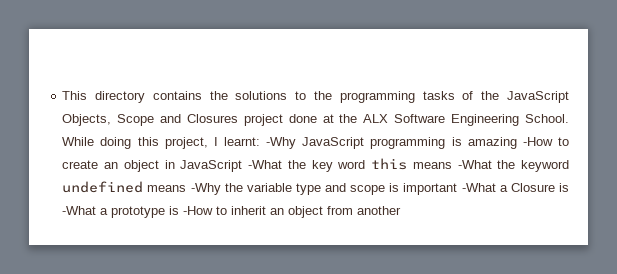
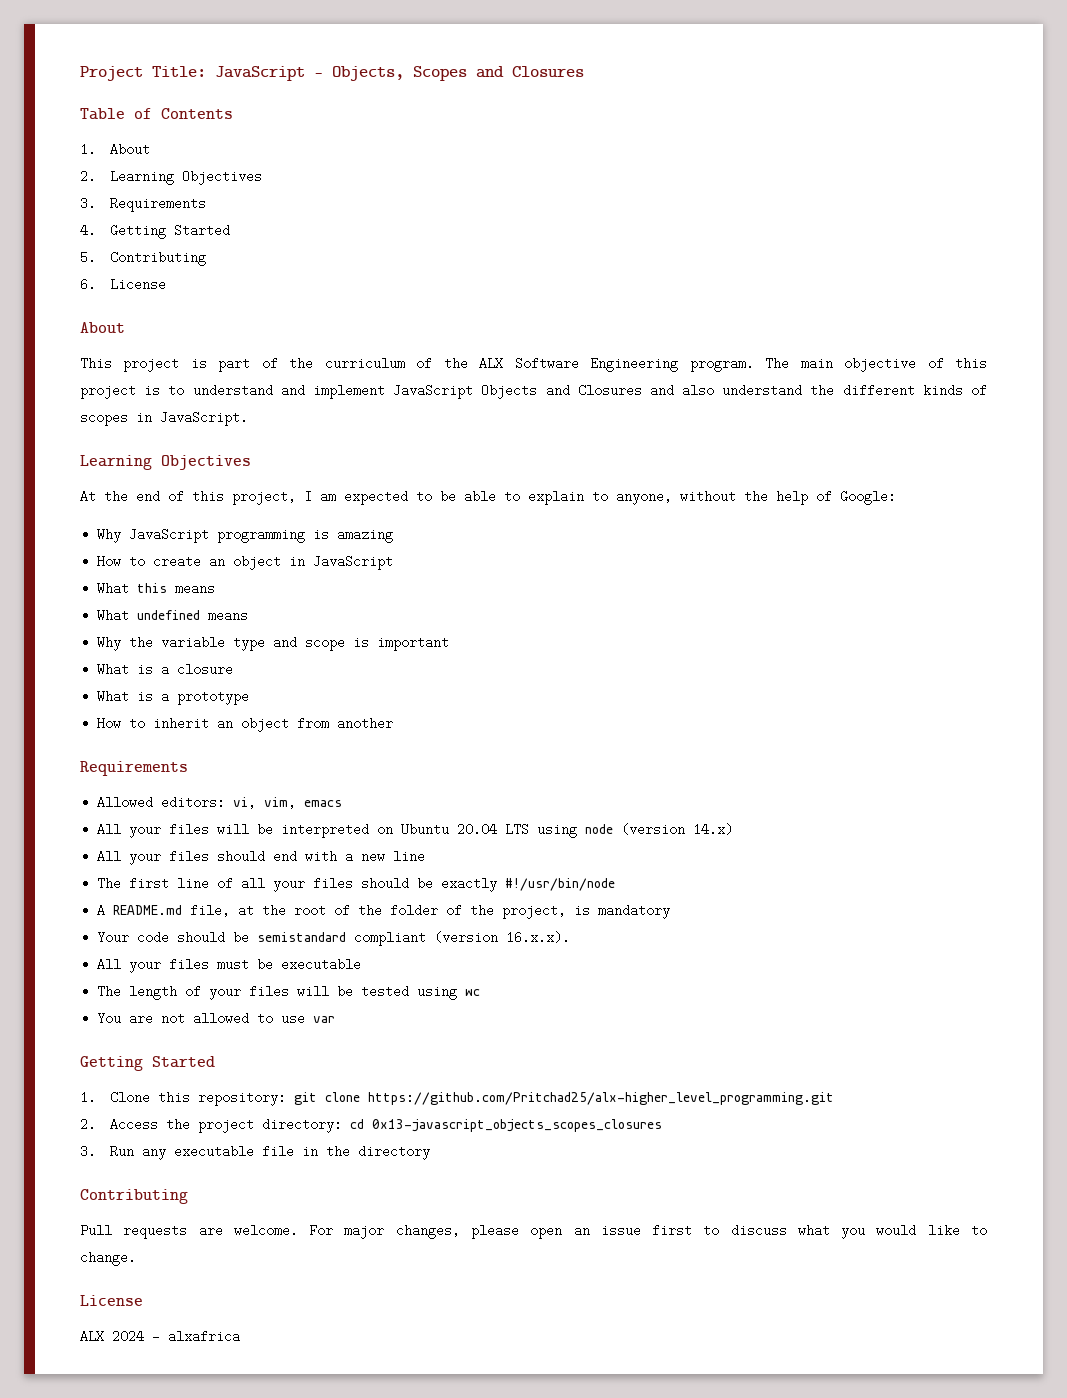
- This directory contains the solutions to the programming tasks of the JavaScript Objects, Scope and Closures project done at the ALX Software Engineering School. While doing this project, I learnt: -Why JavaScript programming is amazing -How to create an object in JavaScript -What the key word this means -What the keyword undefined means -Why the variable type and scope is important -What a Closure is -What a prototype is -How to inherit an object from another
+ Project Title: JavaScript - Objects, Scopes and Closures
+ Table of Contents
+ 1. About
+ 2. Learning Objectives
+ 3. Requirements
+ 4. Getting Started
+ 5. Contributing
+ 6. License
+ About
+ This project is part of the curriculum of the ALX Software Engineering program. The main objective of this project is to understand and implement JavaScript Objects and Closures and also understand the different kinds of scopes in JavaScript.
+ Learning Objectives
+ At the end of this project, I am expected to be able to explain to anyone, without the help of Google:
+ Why JavaScript programming is amazing
+ How to create an object in JavaScript
+ What this means
+ What undefined means
+ Why the variable type and scope is important
+ What is a closure
+ What is a prototype
+ How to inherit an object from another
+ Requirements
+ Allowed editors: vi, vim, emacs
+ All your files will be interpreted on Ubuntu 20.04 LTS using node (version 14.x)
+ All your files should end with a new line
+ The first line of all your files should be exactly #!/usr/bin/node
+ A README.md file, at the root of the folder of the project, is mandatory
+ Your code should be semistandard compliant (version 16.x.x).
+ All your files must be executable
+ The length of your files will be tested using wc
+ You are not allowed to use var
+ Getting Started
+ 1. Clone this repository: git clone https://github.com/Pritchad25/alx-higher_level_programming.git
+ 2. Access the project directory: cd 0x13-javascript_objects_scopes_closures
+ 3. Run any executable file in the directory
+ Contributing
+ Pull requests are welcome. For major changes, please open an issue first to discuss what you would like to change.
+ License
+ ALX 2024 - alxafrica

